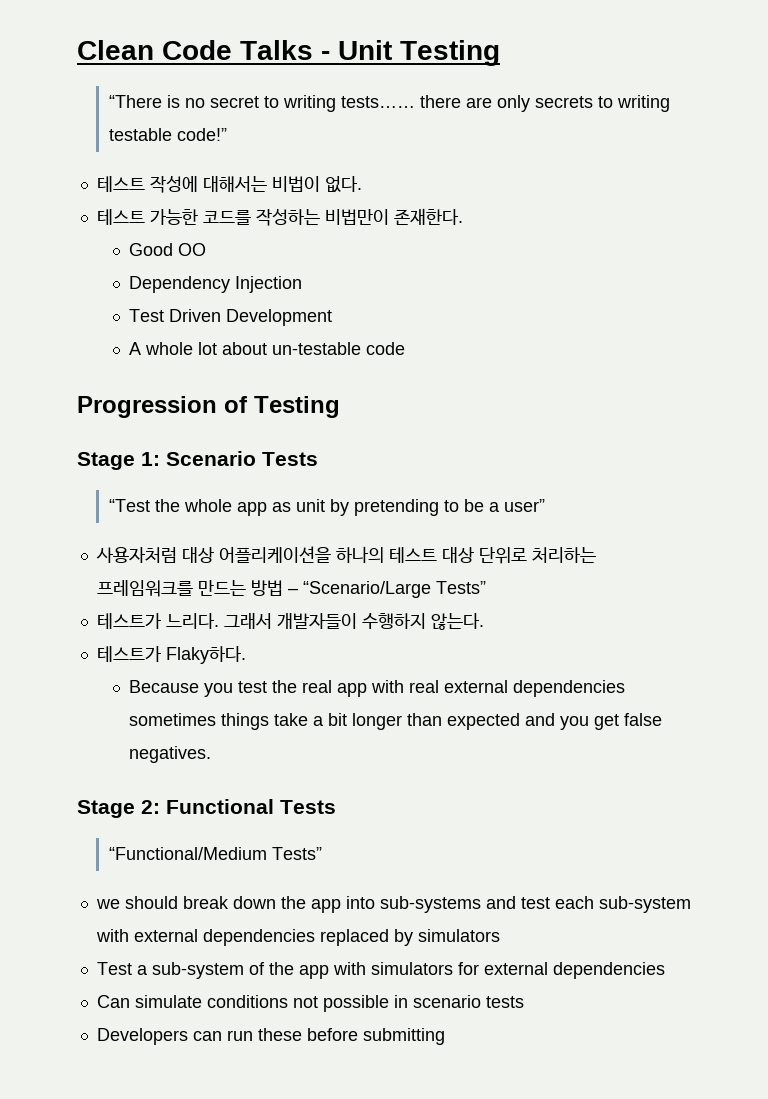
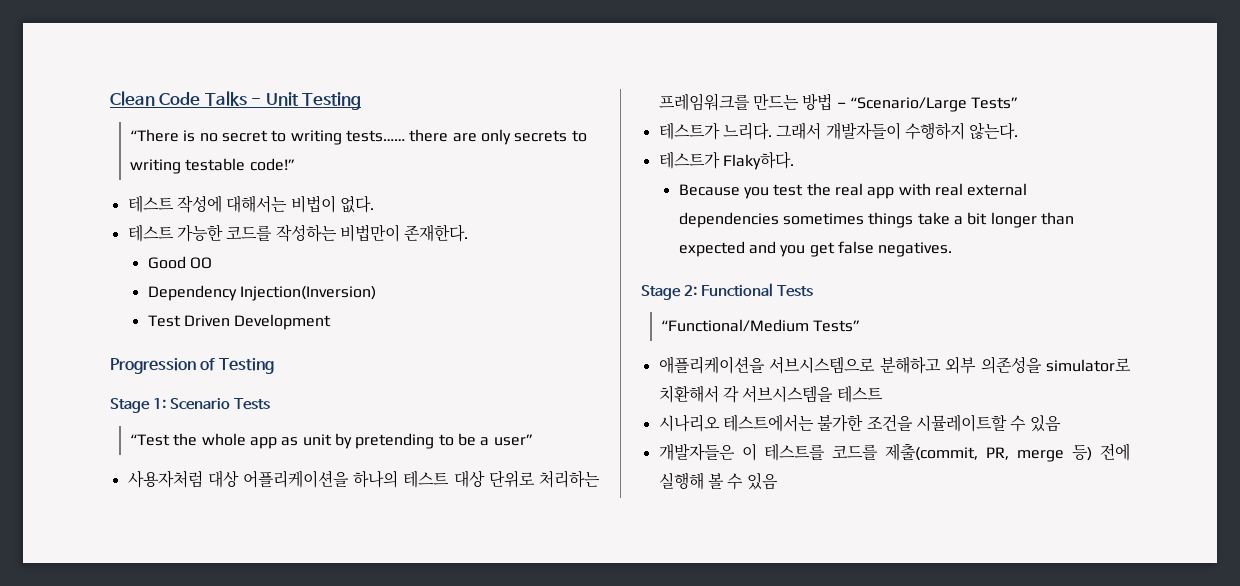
- Dependency Injection
+ Dependency Injection(Inversion)
- A whole lot about un-testable code
- we should break down the app into sub-systems and test each sub-system with external dependencies replaced by simulators
- Test a sub-system of the app with simulators for external dependencies
- Can simulate conditions not possible in scenario tests
- Developers can run these before submitting
+ 애플리케이션을 서브시스템으로 분해하고 외부 의존성을 simulator로 치환해서 각 서브시스템을 테스트
+ 시나리오 테스트에서는 불가한 조건을 시뮬레이트할 수 있음
+ 개발자들은 이 테스트를 코드를 제출(commit, PR, merge 등) 전에 실행해 볼 수 있음

